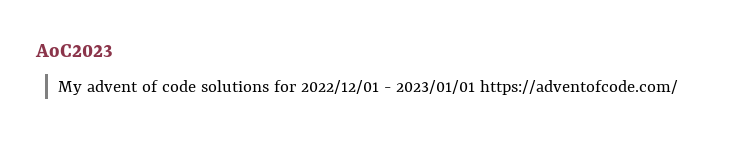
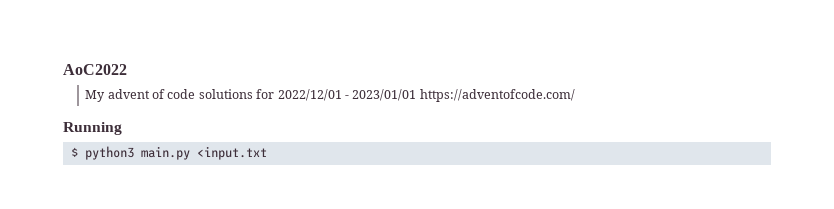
- AoC2023
+ AoC2022
+ Running
+ $ python3 main.py <input.txt

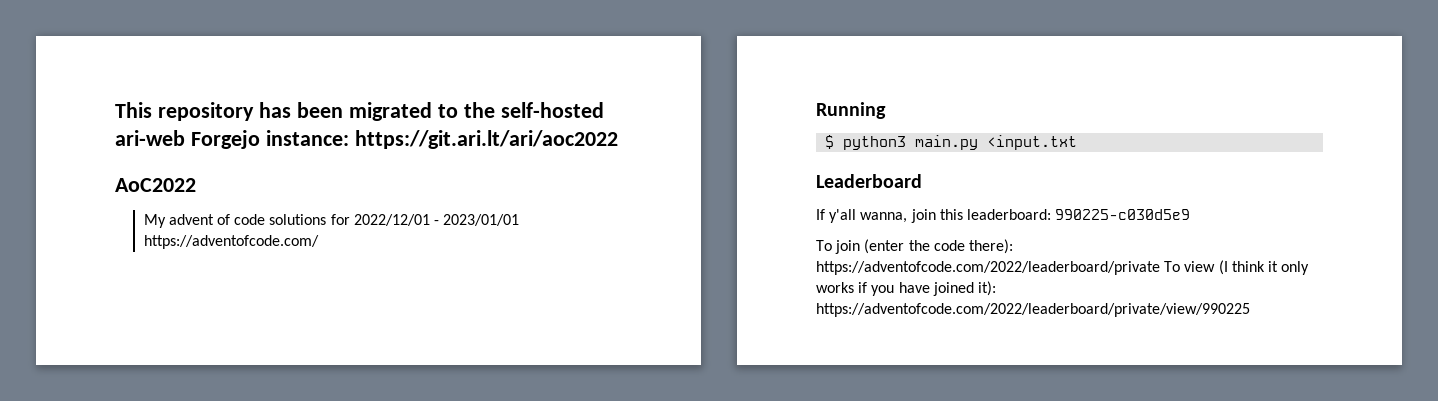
+ This repository has been migrated to the self-hosted ari-web Forgejo instance: https://git.ari.lt/ari/aoc2022
+ Leaderboard
+ If y'all wanna, join this leaderboard: 990225-c030d5e9
+ To join (enter the code there): https://adventofcode.com/2022/leaderboard/private To view (I think it only works if you have joined it): https://adventofcode.com/2022/leaderboard/private/view/990225

